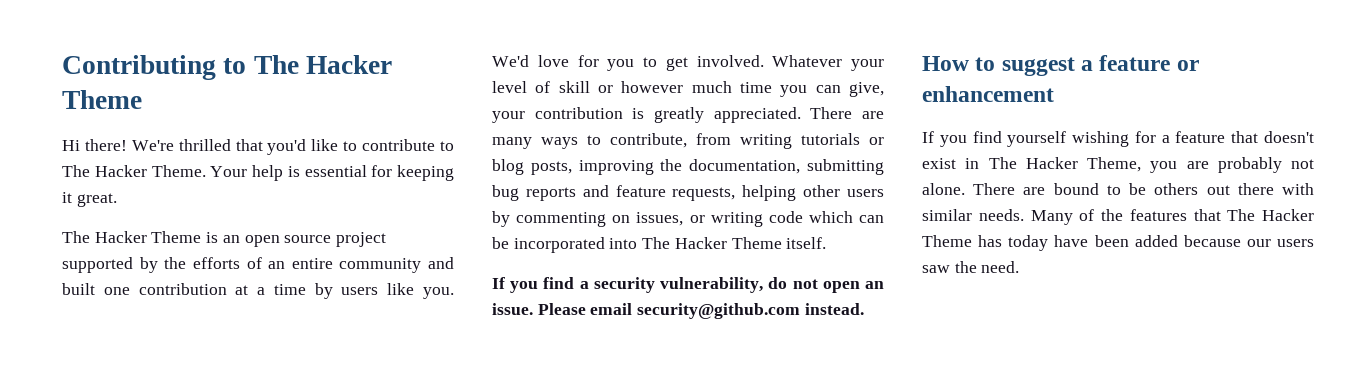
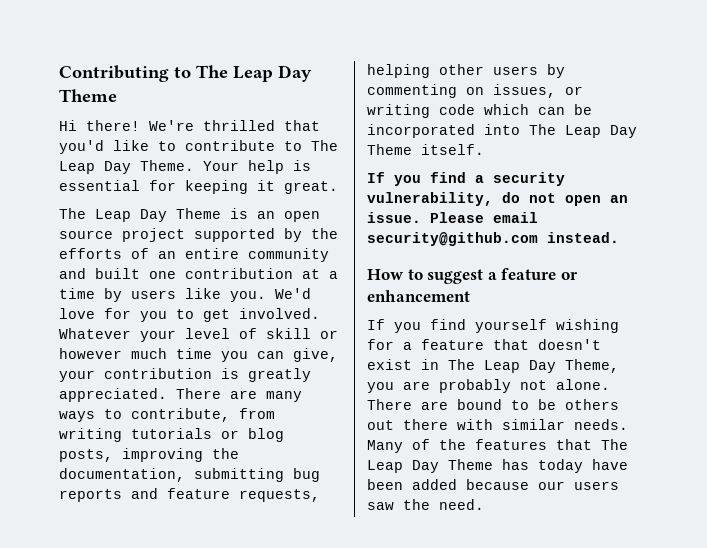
- Contributing to The Hacker Theme
+ Contributing to The Leap Day Theme
- We're thrilled that you'd like to contribute to The Hacker Theme.
+ We're thrilled that you'd like to contribute to The Leap Day Theme.
- The Hacker Theme is an open source project supported by the efforts of an entire community and built one contribution at a time by users like you.
+ The Leap Day Theme is an open source project supported by the efforts of an entire community and built one contribution at a time by users like you.
- There are many ways to contribute, from writing tutorials or blog posts, improving the documentation, submitting bug reports and feature requests, helping other users by commenting on issues, or writing code which can be incorporated into The Hacker Theme itself.
+ There are many ways to contribute, from writing tutorials or blog posts, improving the documentation, submitting bug reports and feature requests, helping other users by commenting on issues, or writing code which can be incorporated into The Leap Day Theme itself.
- If you find yourself wishing for a feature that doesn't exist in The Hacker Theme, you are probably not alone.
+ If you find yourself wishing for a feature that doesn't exist in The Leap Day Theme, you are probably not alone.
- Many of the features that The Hacker Theme has today have been added because our users saw the need.
+ Many of the features that The Leap Day Theme has today have been added because our users saw the need.

